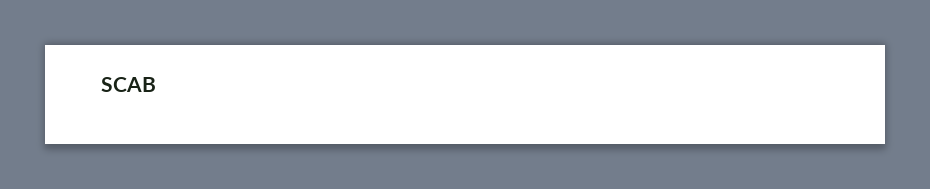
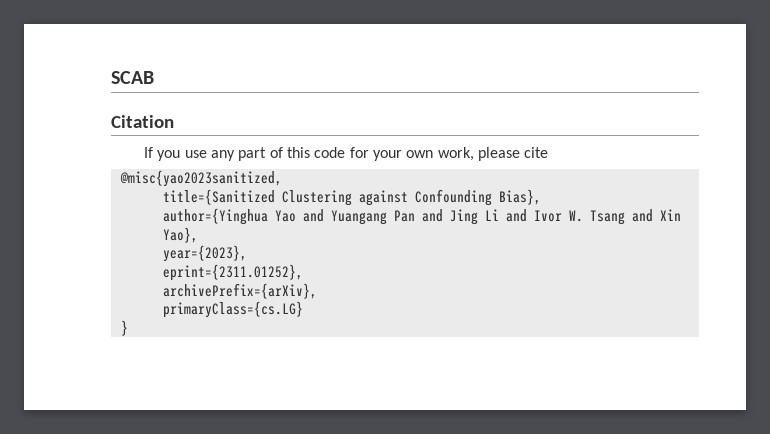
+ Citation
+ If you use any part of this code for your own work, please cite
+ @misc{yao2023sanitized,
+ title={Sanitized Clustering against Confounding Bias},
+ author={Yinghua Yao and Yuangang Pan and Jing Li and Ivor W. Tsang and Xin Yao},
+ year={2023},
+ eprint={2311.01252},
+ archivePrefix={arXiv},
+ primaryClass={cs.LG}
+ }

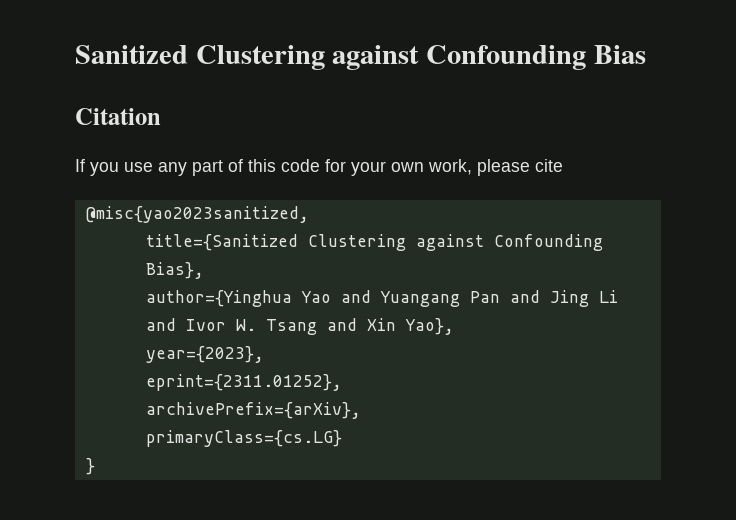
- SCAB
+ Sanitized Clustering against Confounding Bias

